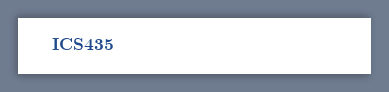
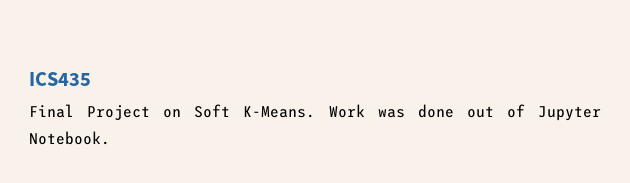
+ Final Project on Soft K-Means. Work was done out of Jupyter Notebook.

